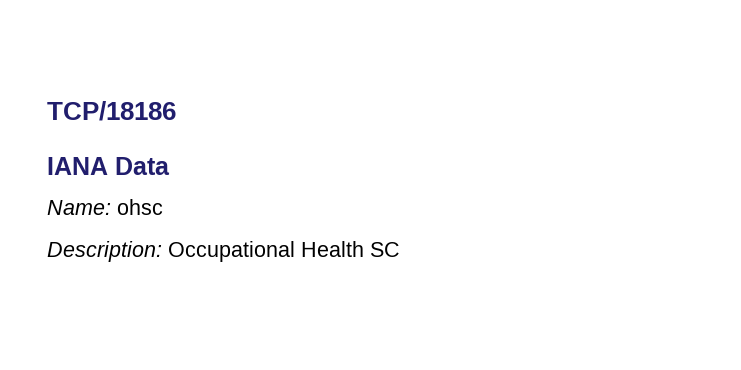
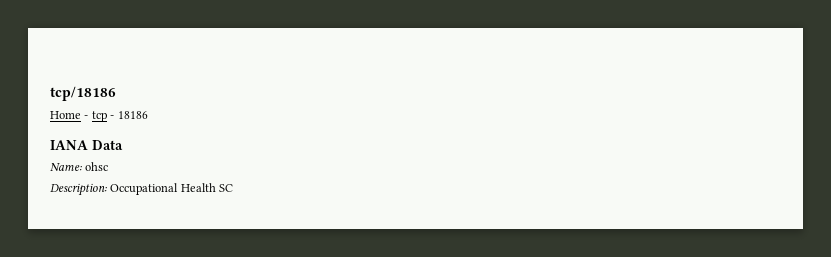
- TCP/18186
+ tcp/18186
+ Home - tcp - 18186

